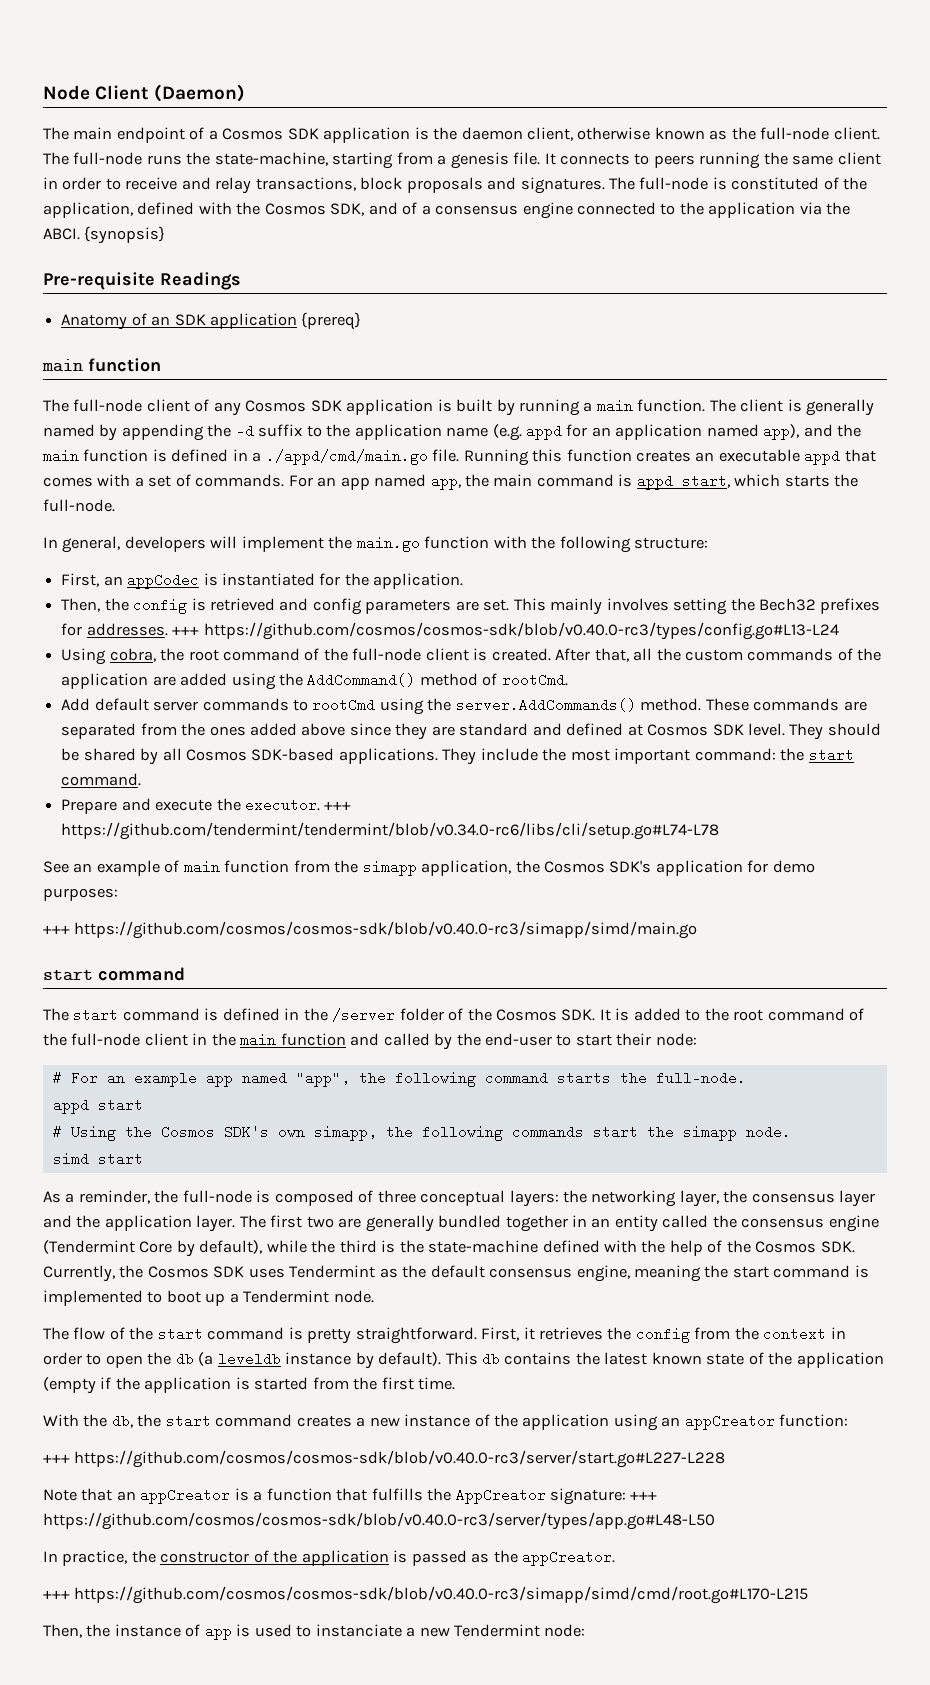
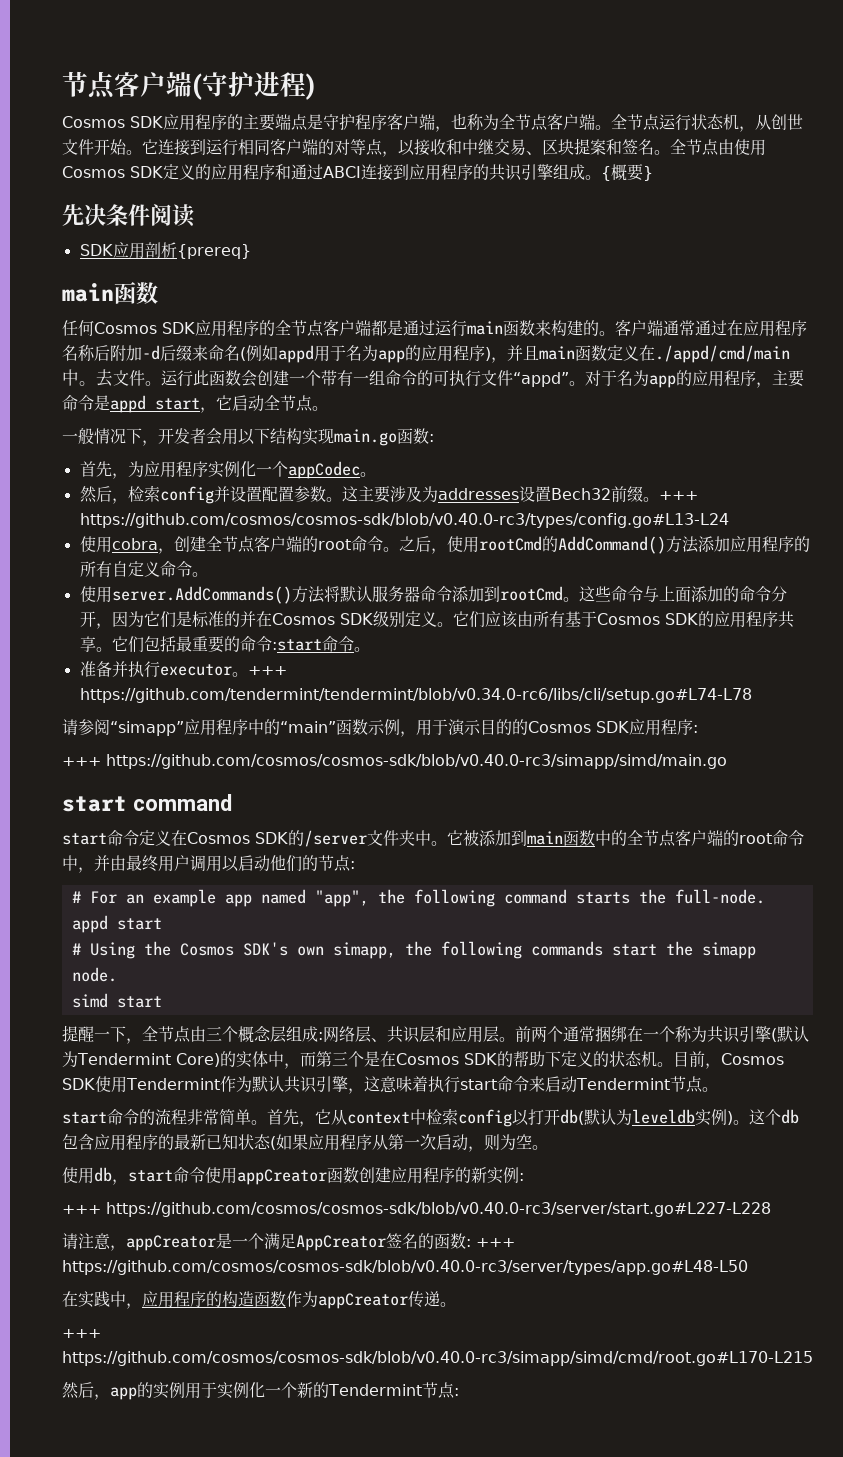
- Node Client (Daemon)
- The main endpoint of a Cosmos SDK application is the daemon client, otherwise known as the full-node client. The full-node runs the state-machine, starting from a genesis file. It connects to peers running the same client in order to receive and relay transactions, block proposals and signatures. The full-node is constituted of the application, defined with the Cosmos SDK, and of a consensus engine connected to the application via the ABCI. {synopsis}
- Pre-requisite Readings
- Anatomy of an SDK application {prereq}
- main function
- The full-node client of any Cosmos SDK application is built by running a main function. The client is generally named by appending the -d suffix to the application name (e.g. appd for an application named app), and the main function is defined in a ./appd/cmd/main.go file. Running this function creates an executable appd that comes with a set of commands. For an app named app, the main command is appd start, which starts the full-node.
- In general, developers will implement the main.go function with the following structure:
- First, an appCodec is instantiated for the application.
- Then, the config is retrieved and config parameters are set. This mainly involves setting the Bech32 prefixes for addresses. +++ https://github.com/cosmos/cosmos-sdk/blob/v0.40.0-rc3/types/config.go#L13-L24
- Using cobra, the root command of the full-node client is created. After that, all the custom commands of the application are added using the AddCommand() method of rootCmd.
- Add default server commands to rootCmd using the server.AddCommands() method. These commands are separated from the ones added above since they are standard and defined at Cosmos SDK level. They should be shared by all Cosmos SDK-based applications. They include the most important command: the start command.
- Prepare and execute the executor. +++ https://github.com/tendermint/tendermint/blob/v0.34.0-rc6/libs/cli/setup.go#L74-L78
- See an example of main function from the simapp application, the Cosmos SDK's application for demo purposes:
+ 节点客户端(守护进程)
+ Cosmos SDK应用程序的主要端点是守护程序客户端，也称为全节点客户端。全节点运行状态机，从创世文件开始。它连接到运行相同客户端的对等点，以接收和中继交易、区块提案和签名。全节点由使用Cosmos SDK定义的应用程序和通过ABCI连接到应用程序的共识引擎组成。{概要}
+ 先决条件阅读
+ SDK应用剖析{prereq}
+ main函数
+ 任何Cosmos SDK应用程序的全节点客户端都是通过运行main函数来构建的。客户端通常通过在应用程序名称后附加-d后缀来命名(例如appd用于名为app的应用程序)，并且main函数定义在./appd/cmd/main中。去文件。运行此函数会创建一个带有一组命令的可执行文件“appd”。对于名为app的应用程序，主要命令是appd start，它启动全节点。
+ 一般情况下，开发者会用以下结构实现main.go函数:
+ 首先，为应用程序实例化一个appCodec。
+ 然后，检索config并设置配置参数。这主要涉及为addresses设置Bech32前缀。+++ https://github.com/cosmos/cosmos-sdk/blob/v0.40.0-rc3/types/config.go#L13-L24
+ 使用cobra，创建全节点客户端的root命令。之后，使用rootCmd的AddCommand()方法添加应用程序的所有自定义命令。
+ 使用server.AddCommands()方法将默认服务器命令添加到rootCmd。这些命令与上面添加的命令分开，因为它们是标准的并在Cosmos SDK级别定义。它们应该由所有基于Cosmos SDK的应用程序共享。它们包括最重要的命令:start命令。
+ 准备并执行executor。+++ https://github.com/tendermint/tendermint/blob/v0.34.0-rc6/libs/cli/setup.go#L74-L78
+ 请参阅“simapp”应用程序中的“main”函数示例，用于演示目的的Cosmos SDK应用程序:
  +++ https://github.com/cosmos/cosmos-sdk/blob/v0.40.0-rc3/simapp/simd/main.go
  start command
- The start command is defined in the /server folder of the Cosmos SDK. It is added to the root command of the full-node client in the main function and called by the end-user to start their node:
+ start命令定义在Cosmos SDK的/server文件夹中。它被添加到main函数中的全节点客户端的root命令中，并由最终用户调用以启动他们的节点:
- As a reminder, the full-node is composed of three conceptual layers: the networking layer, the consensus layer and the application layer. The first two are generally bundled together in an entity called the consensus engine (Tendermint Core by default), while the third is the state-machine defined with the help of the Cosmos SDK. Currently, the Cosmos SDK uses Tendermint as the default consensus engine, meaning the start command is implemented to boot up a Tendermint node.
- The flow of the start command is pretty straightforward. First, it retrieves the config from the context in order to open the db (a leveldb instance by default). This db contains the latest known state of the application (empty if the application is started from the first time.
- With the db, the start command creates a new instance of the application using an appCreator function:
+ 提醒一下，全节点由三个概念层组成:网络层、共识层和应用层。前两个通常捆绑在一个称为共识引擎(默认为Tendermint Core)的实体中，而第三个是在Cosmos SDK的帮助下定义的状态机。目前，Cosmos SDK使用Tendermint作为默认共识引擎，这意味着执行start命令来启动Tendermint节点。
+ start命令的流程非常简单。首先，它从context中检索config以打开db(默认为leveldb实例)。这个db包含应用程序的最新已知状态(如果应用程序从第一次启动，则为空。
+ 使用db，start命令使用appCreator函数创建应用程序的新实例:
  +++ https://github.com/cosmos/cosmos-sdk/blob/v0.40.0-rc3/server/start.go#L227-L228
- Note that an appCreator is a function that fulfills the AppCreator signature: +++ https://github.com/cosmos/cosmos-sdk/blob/v0.40.0-rc3/server/types/app.go#L48-L50
- In practice, the constructor of the application is passed as the appCreator.
+ 请注意，appCreator是一个满足AppCreator签名的函数: +++ https://github.com/cosmos/cosmos-sdk/blob/v0.40.0-rc3/server/types/app.go#L48-L50
+ 在实践中，应用程序的构造函数作为appCreator传递。
  +++ https://github.com/cosmos/cosmos-sdk/blob/v0.40.0-rc3/simapp/simd/cmd/root.go#L170-L215
- Then, the instance of app is used to instanciate a new Tendermint node:
+ 然后，app的实例用于实例化一个新的Tendermint节点:

